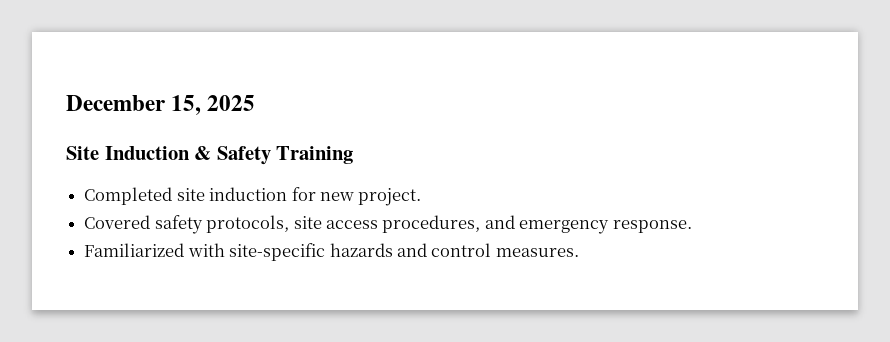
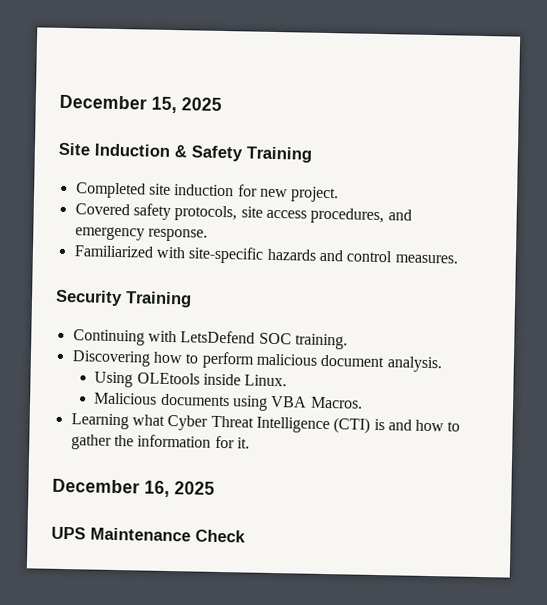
+ Security Training
+ Continuing with LetsDefend SOC training.
+ Discovering how to perform malicious document analysis.
+ Using OLEtools inside Linux.
+ Malicious documents using VBA Macros.
+ Learning what Cyber Threat Intelligence (CTI) is and how to gather the information for it.
+ December 16, 2025
+ UPS Maintenance Check

